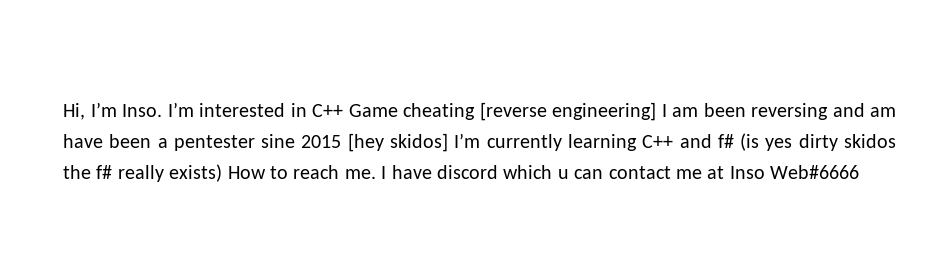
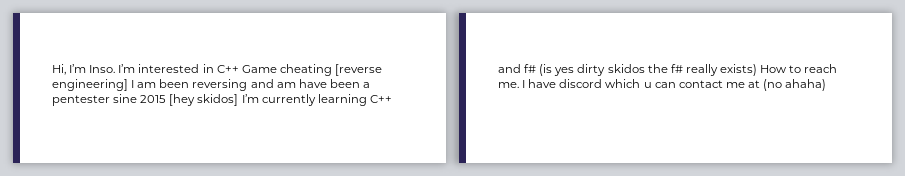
- I have discord which u can contact me at Inso Web#6666
+ I have discord which u can contact me at (no ahaha)

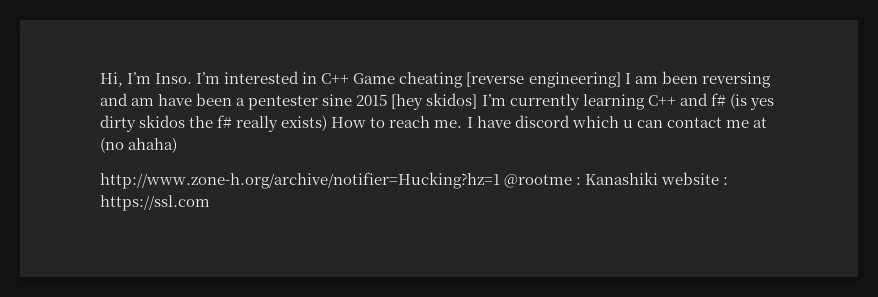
+ http://www.zone-h.org/archive/notifier=Hucking?hz=1 @rootme : Kanashiki website : https://ssl.com

